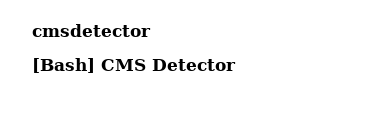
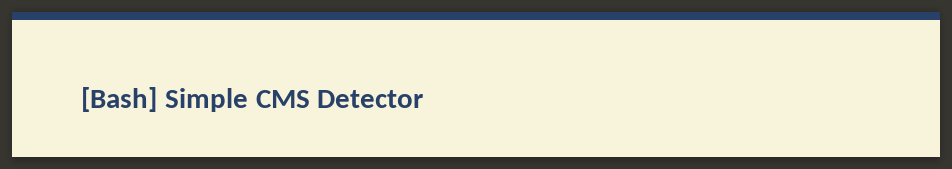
- cmsdetector
- [Bash] CMS Detector
+ [Bash] Simple CMS Detector

